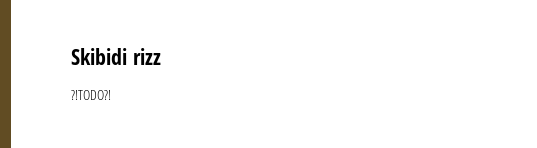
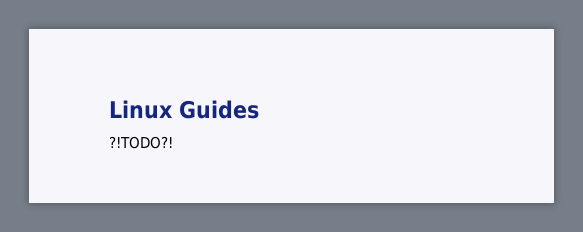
- Skibidi rizz
+ Linux Guides

